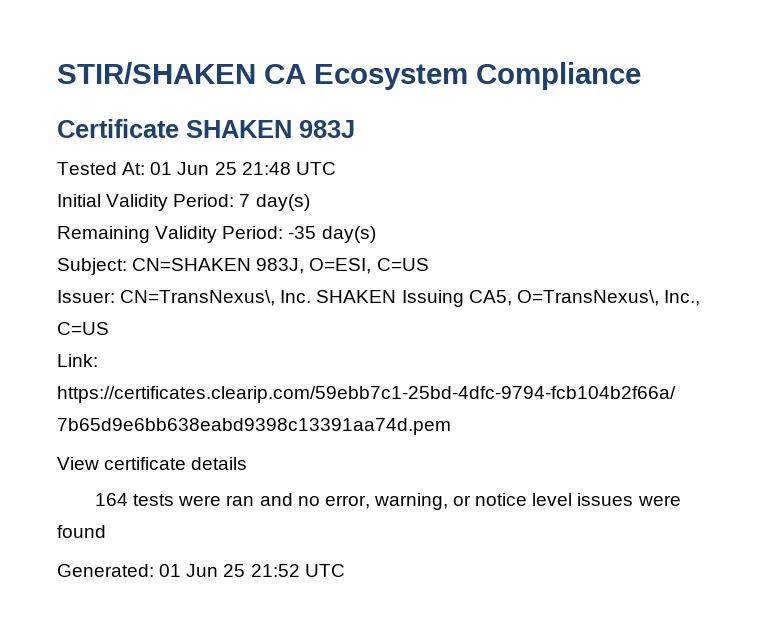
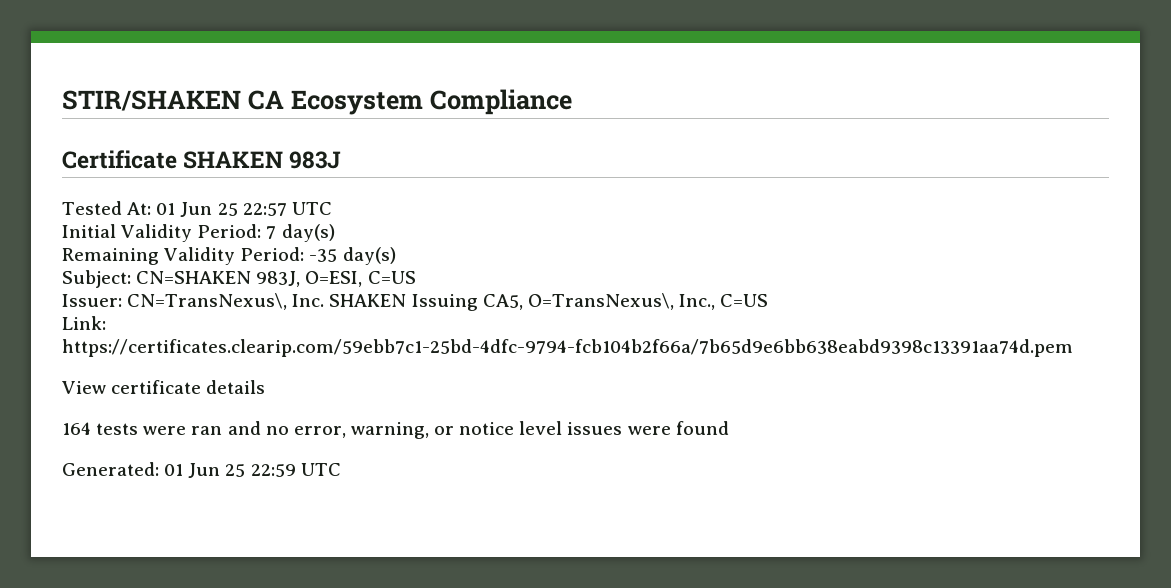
- Tested At: 01 Jun 25 21:48 UTC
+ Tested At: 01 Jun 25 22:57 UTC
- Generated: 01 Jun 25 21:52 UTC
+ Generated: 01 Jun 25 22:59 UTC

